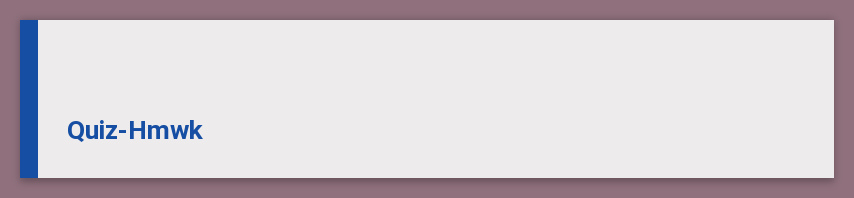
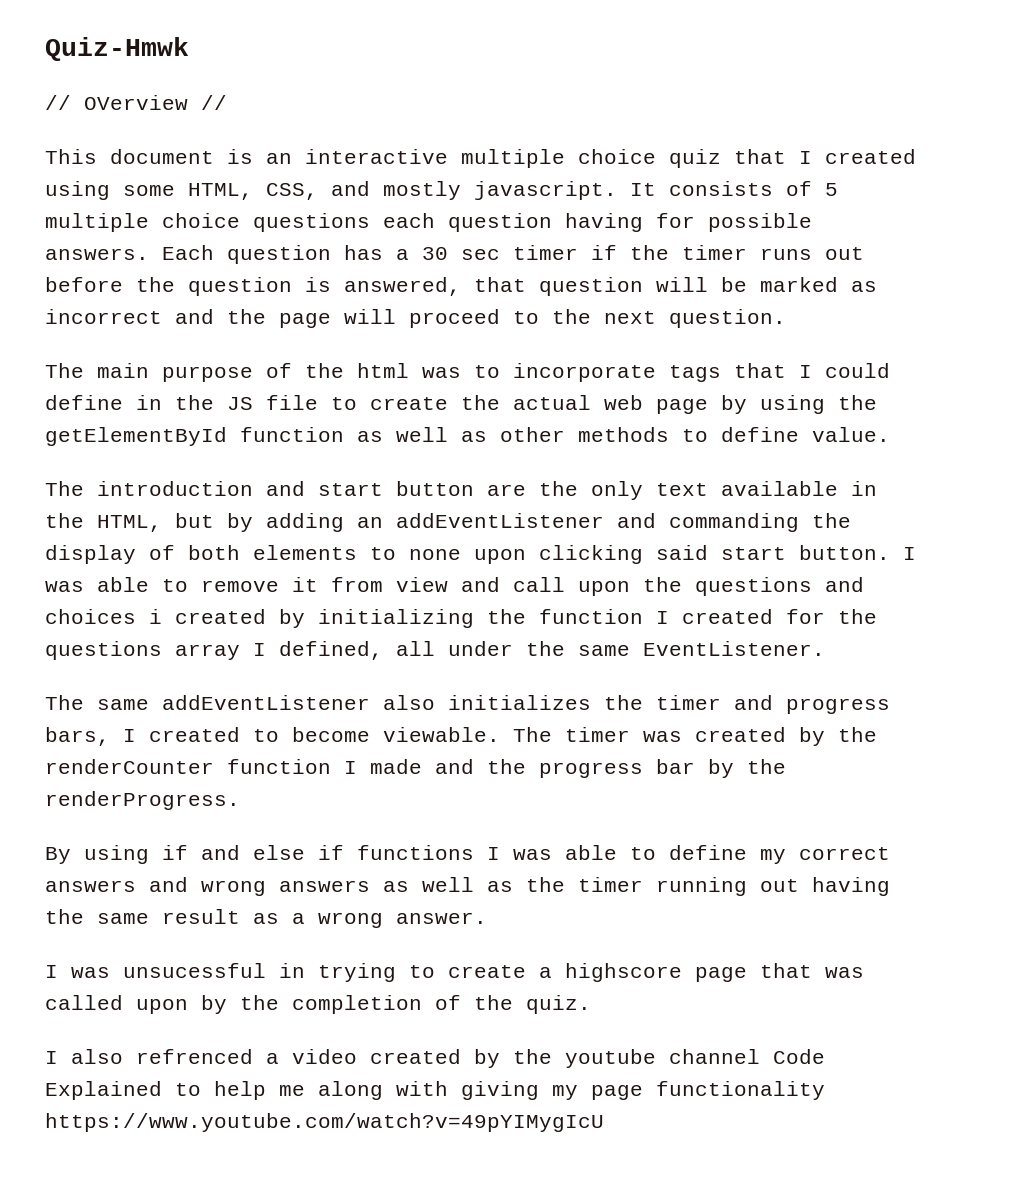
+ // OVerview //
+ This document is an interactive multiple choice quiz that I created using some HTML, CSS, and mostly javascript. It consists of 5 multiple choice questions each question having for possible answers. Each question has a 30 sec timer if the timer runs out before the question is answered, that question will be marked as incorrect and the page will proceed to the next question.
+ The main purpose of the html was to incorporate tags that I could define in the JS file to create the actual web page by using the getElementById function as well as other methods to define value.
+ The introduction and start button are the only text available in the HTML, but by adding an addEventListener and commanding the display of both elements to none upon clicking said start button. I was able to remove it from view and call upon the questions and choices i created by initializing the function I created for the questions array I defined, all under the same EventListener.
+ The same addEventListener also initializes the timer and progress bars, I created to become viewable. The timer was created by the renderCounter function I made and the progress bar by the renderProgress.
+ By using if and else if functions I was able to define my correct answers and wrong answers as well as the timer running out having the same result as a wrong answer.
+ I was unsucessful in trying to create a highscore page that was called upon by the completion of the quiz.
+ I also refrenced a video created by the youtube channel Code Explained to help me along with giving my page functionality https://www.youtube.com/watch?v=49pYIMygIcU

